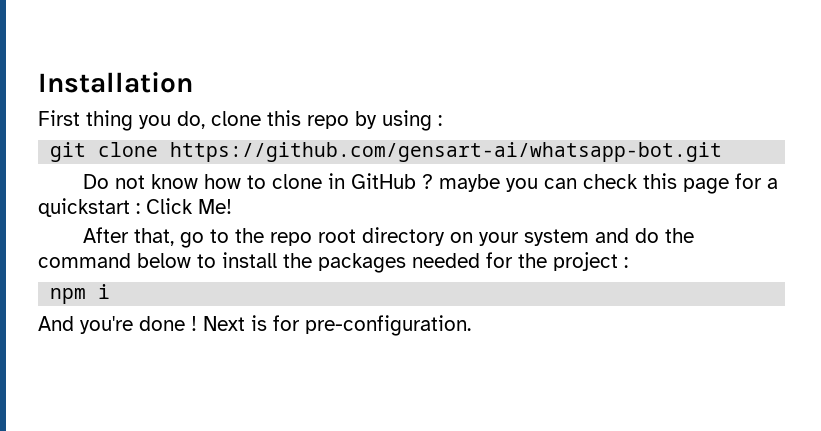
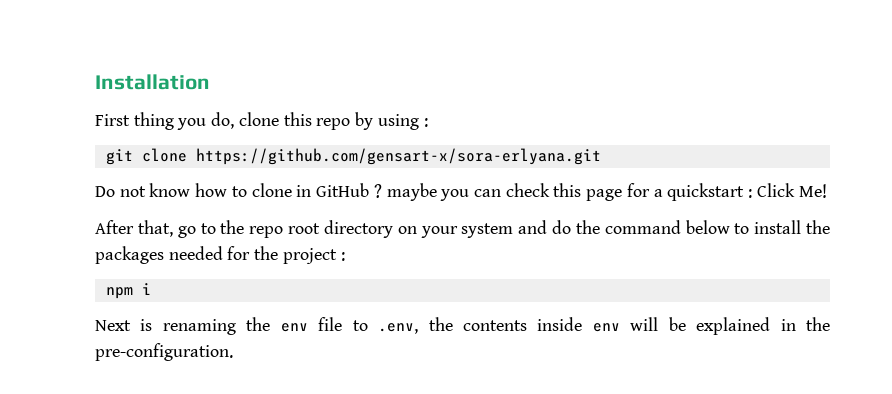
- git clone https://github.com/gensart-ai/whatsapp-bot.git
+ git clone https://github.com/gensart-x/sora-erlyana.git
- And you're done ! Next is for pre-configuration.
+ Next is renaming the env file to .env, the contents inside env will be explained in the pre-configuration.

